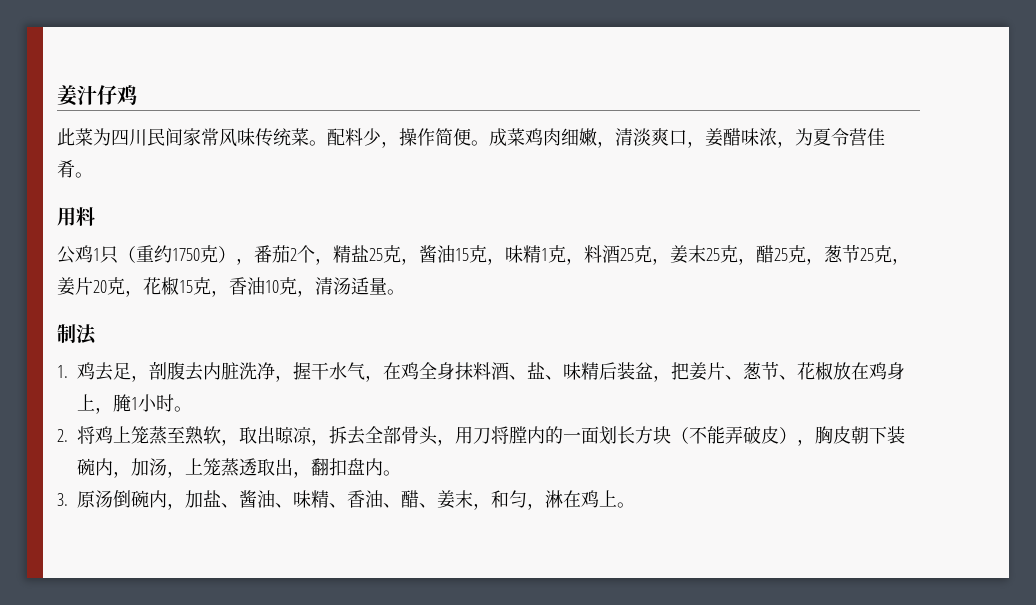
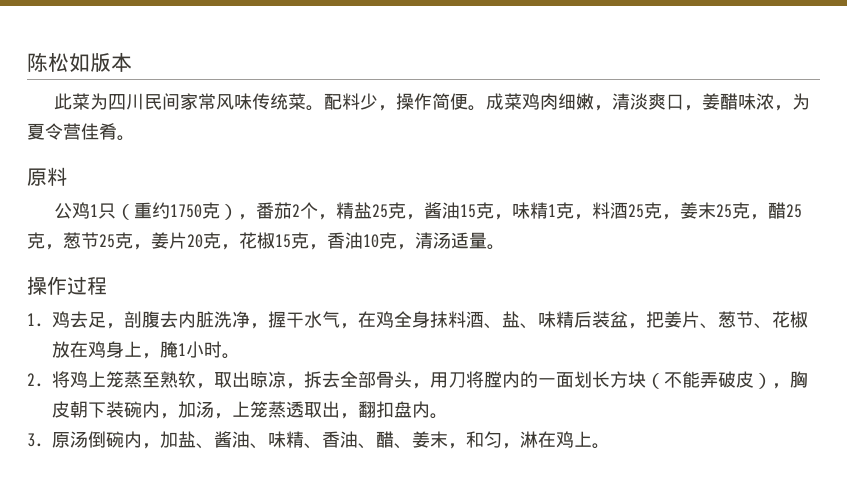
- 姜汁仔鸡
+ 陈松如版本
- 用料
+ 原料
- 制法
+ 操作过程

